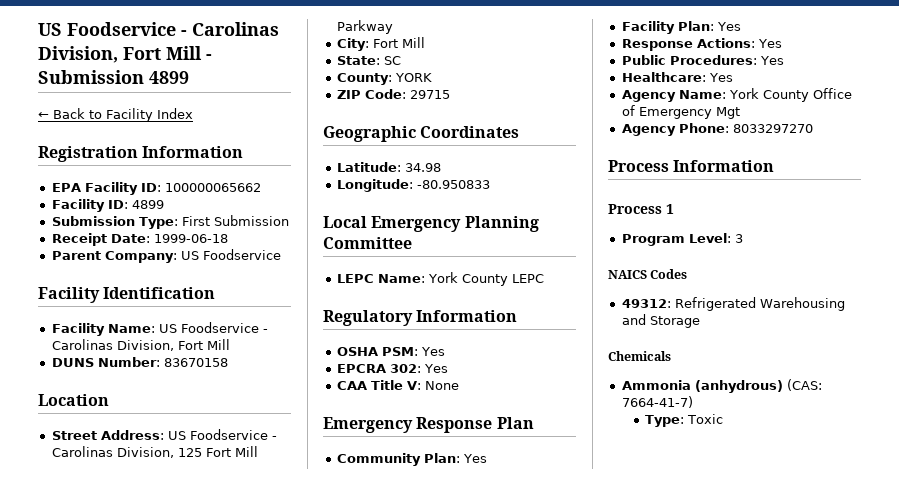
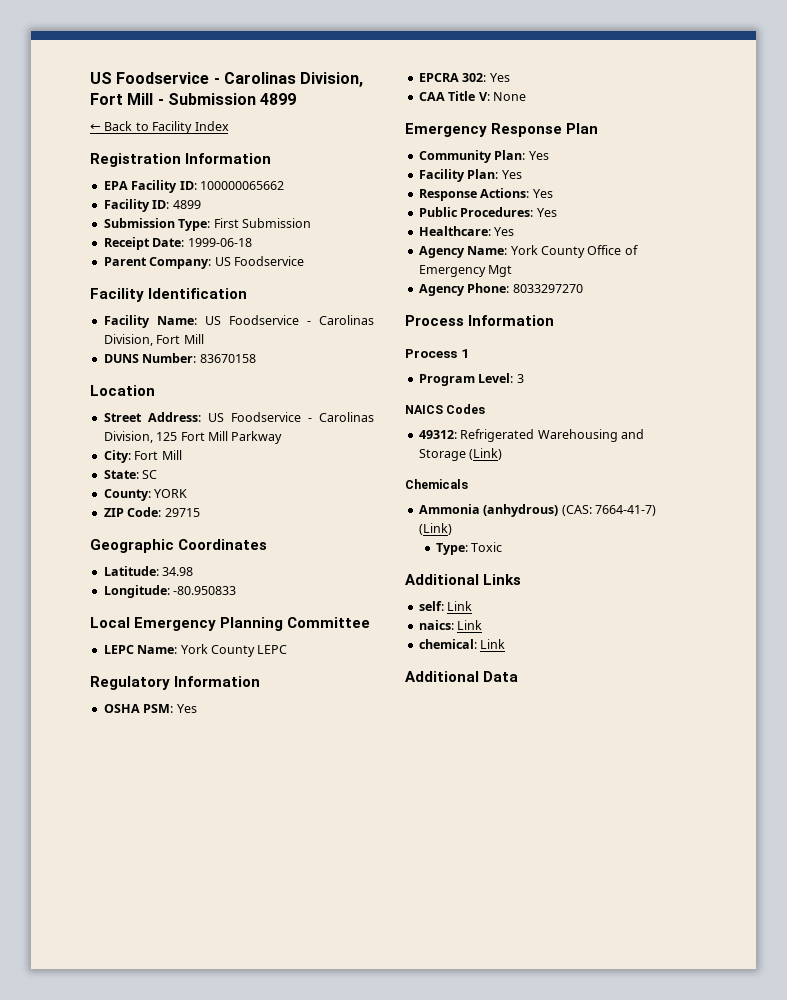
- 49312: Refrigerated Warehousing and Storage
+ 49312: Refrigerated Warehousing and Storage (Link)
- Ammonia (anhydrous) (CAS: 7664-41-7)
+ Ammonia (anhydrous) (CAS: 7664-41-7) (Link)
+ Additional Links
+ self: Link
+ naics: Link
+ chemical: Link
+ Additional Data

